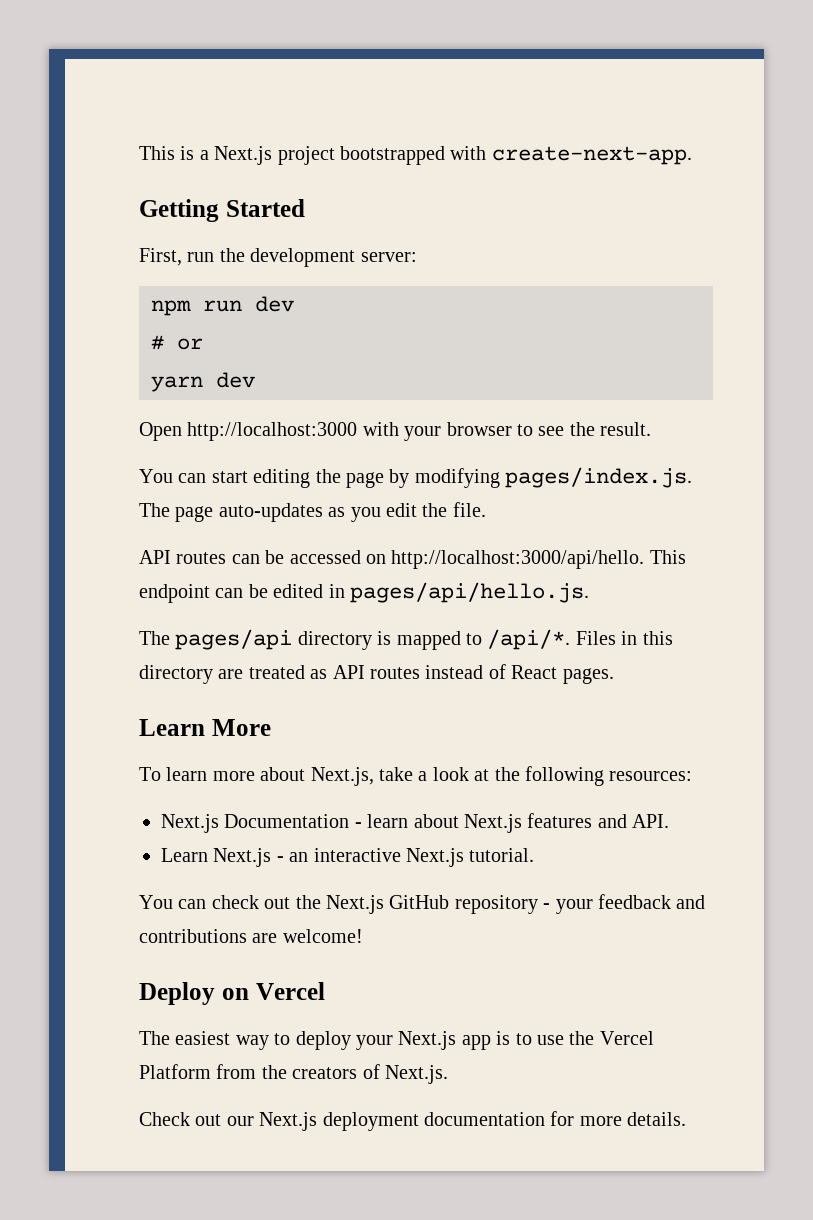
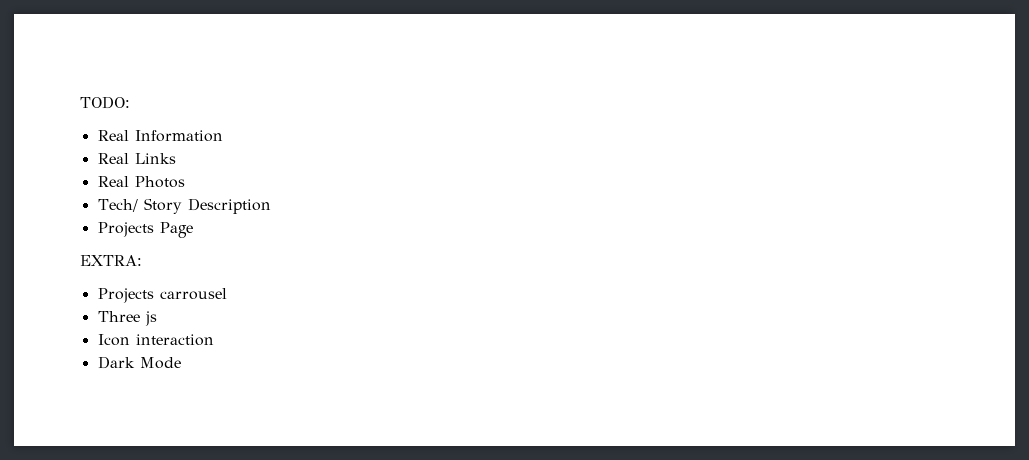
- This is a Next.js project bootstrapped with create-next-app.
- Getting Started
- First, run the development server:
- npm run dev
- # or
- yarn dev
- Open http://localhost:3000 with your browser to see the result.
- You can start editing the page by modifying pages/index.js. The page auto-updates as you edit the file.
- API routes can be accessed on http://localhost:3000/api/hello. This endpoint can be edited in pages/api/hello.js.
- The pages/api directory is mapped to /api/*. Files in this directory are treated as API routes instead of React pages.
- Learn More
- To learn more about Next.js, take a look at the following resources:
- Next.js Documentation - learn about Next.js features and API.
- Learn Next.js - an interactive Next.js tutorial.
- You can check out the Next.js GitHub repository - your feedback and contributions are welcome!
- Deploy on Vercel
- The easiest way to deploy your Next.js app is to use the Vercel Platform from the creators of Next.js.
- Check out our Next.js deployment documentation for more details.
+ TODO:
+ Real Information
+ Real Links
+ Real Photos
+ Tech/ Story Description
+ Projects Page
+ EXTRA:
+ Projects carrousel
+ Three js
+ Icon interaction
+ Dark Mode

